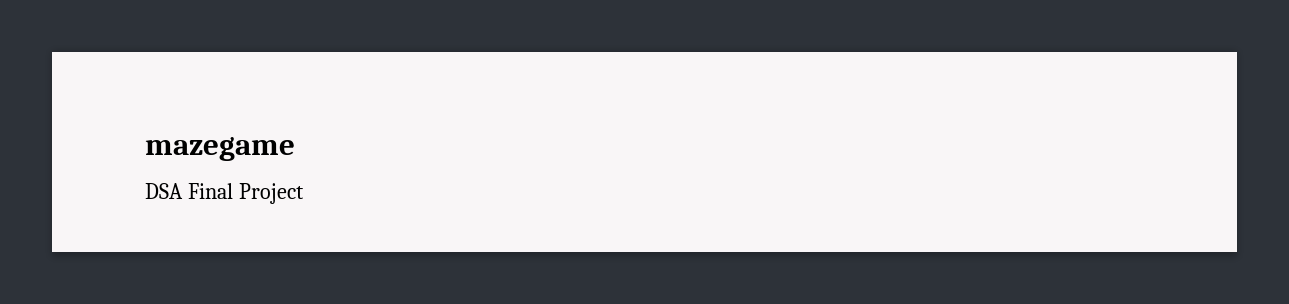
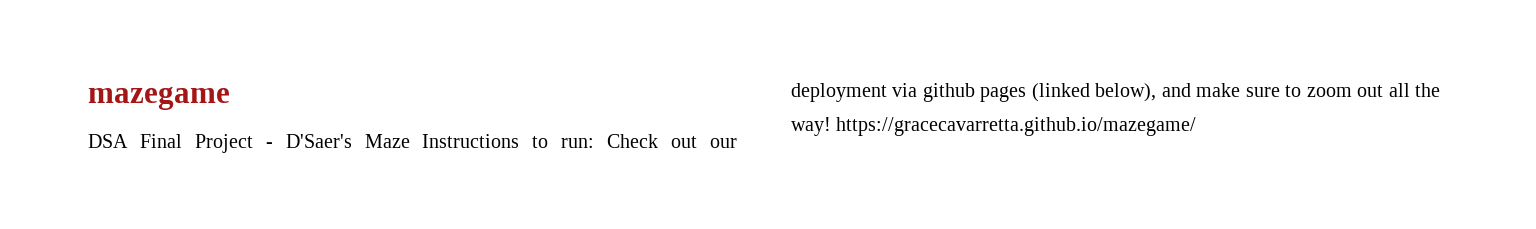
- DSA Final Project
+ DSA Final Project - D'Saer's Maze Instructions to run: Check out our deployment via github pages (linked below), and make sure to zoom out all the way! https://gracecavarretta.github.io/mazegame/

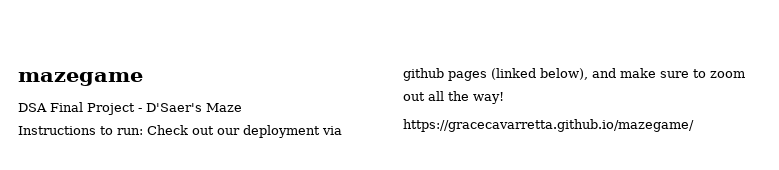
- DSA Final Project - D'Saer's Maze Instructions to run: Check out our deployment via github pages (linked below), and make sure to zoom out all the way! https://gracecavarretta.github.io/mazegame/
+ DSA Final Project - D'Saer's Maze
+ Instructions to run: Check out our deployment via github pages (linked below), and make sure to zoom out all the way!
+ https://gracecavarretta.github.io/mazegame/

